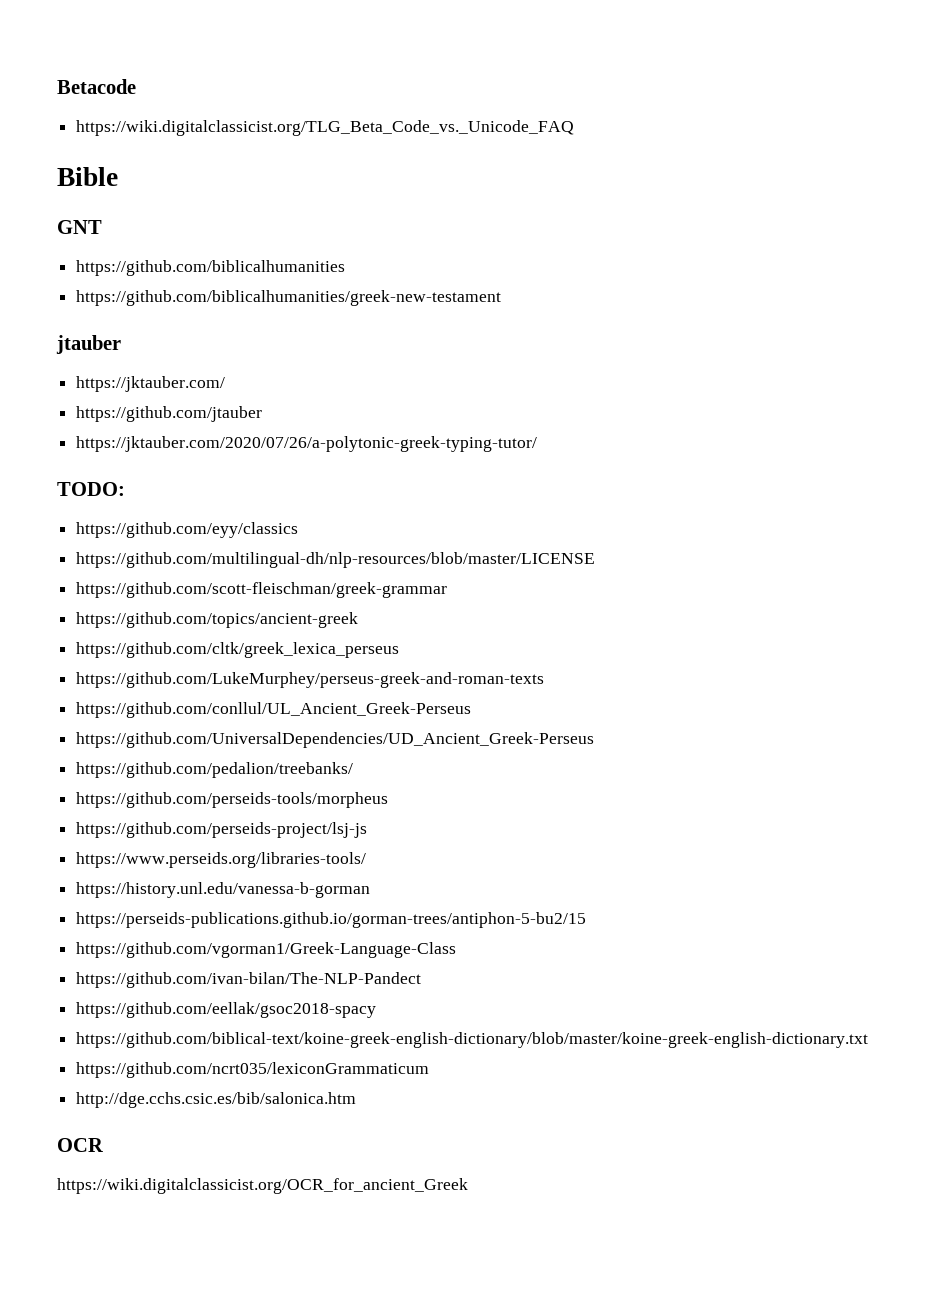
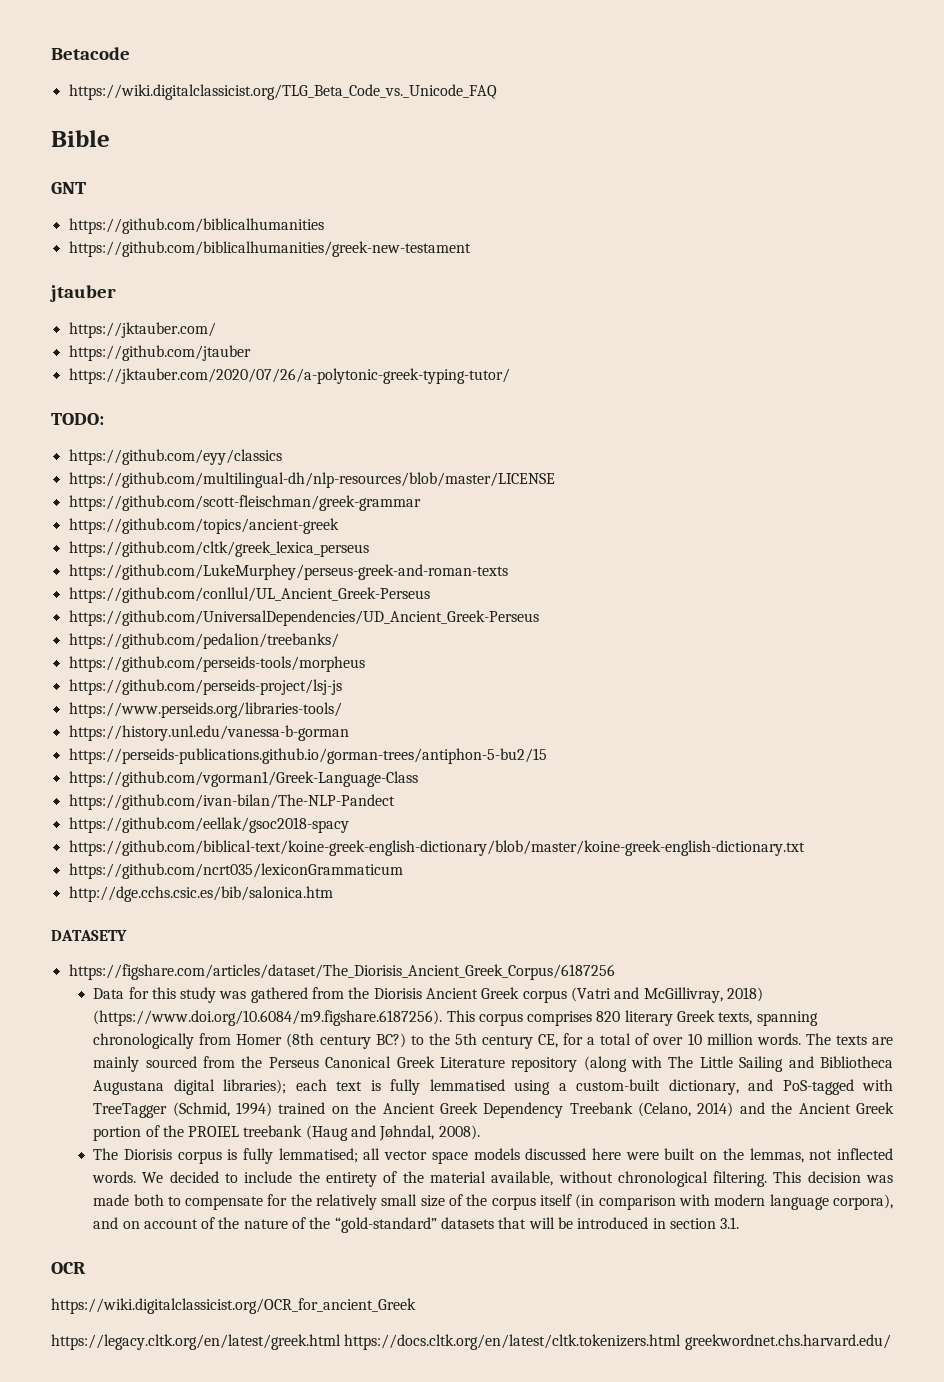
+ DATASETY
+ https://figshare.com/articles/dataset/The_Diorisis_Ancient_Greek_Corpus/6187256
+ Data for this study was gathered from the Diorisis Ancient Greek corpus (Vatri and McGillivray, 2018) (https://www.doi.org/10.6084/m9.figshare.6187256). This corpus comprises 820 literary Greek texts, spanning chronologically from Homer (8th century BC?) to the 5th century CE, for a total of over 10 million words. The texts are mainly sourced from the Perseus Canonical Greek Literature repository (along with The Little Sailing and Bibliotheca Augustana digital libraries); each text is fully lemmatised using a custom-built dictionary, and PoS-tagged with TreeTagger (Schmid, 1994) trained on the Ancient Greek Dependency Treebank (Celano, 2014) and the Ancient Greek portion of the PROIEL treebank (Haug and Jøhndal, 2008).
+ The Diorisis corpus is fully lemmatised; all vector space models discussed here were built on the lemmas, not inflected words. We decided to include the entirety of the material available, without chronological filtering. This decision was made both to compensate for the relatively small size of the corpus itself (in comparison with modern language corpora), and on account of the nature of the “gold-standard” datasets that will be introduced in section 3.1.
+ https://legacy.cltk.org/en/latest/greek.html https://docs.cltk.org/en/latest/cltk.tokenizers.html greekwordnet.chs.harvard.edu/

